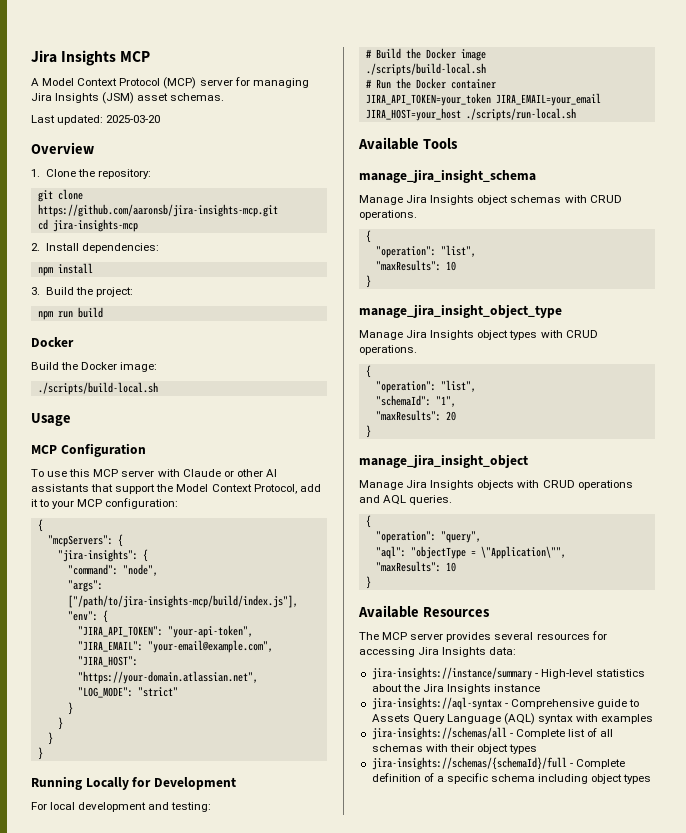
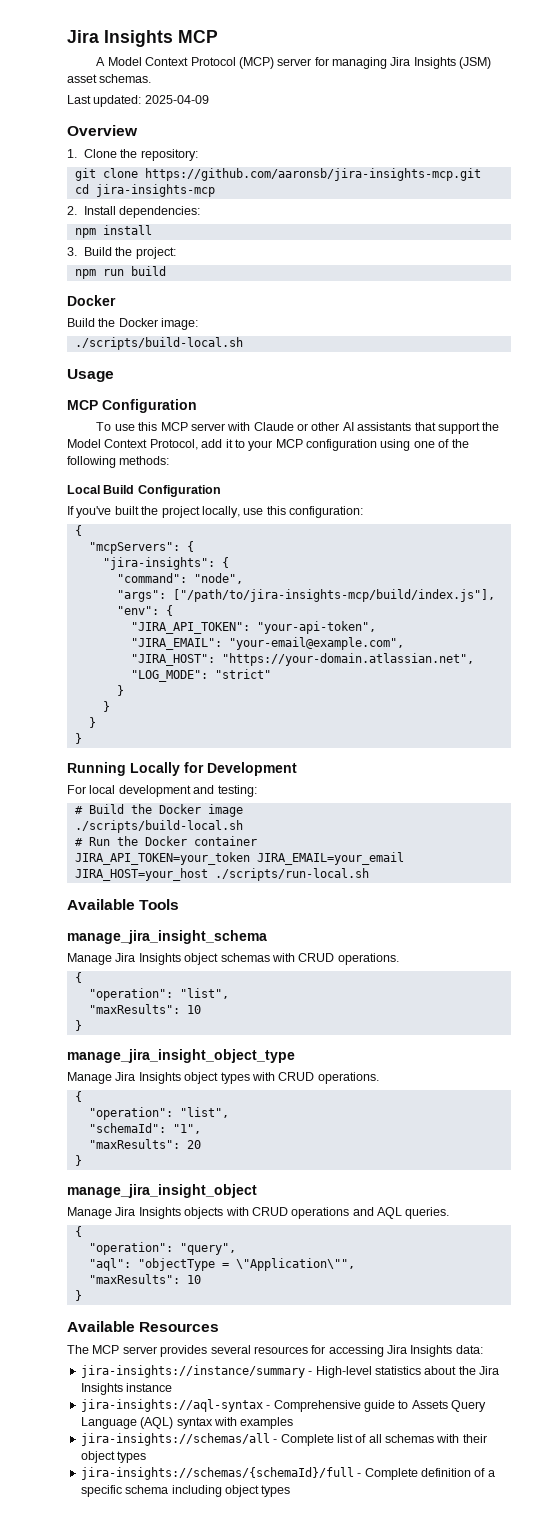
- Last updated: 2025-03-20
+ Last updated: 2025-04-09
- To use this MCP server with Claude or other AI assistants that support the Model Context Protocol, add it to your MCP configuration:
+ To use this MCP server with Claude or other AI assistants that support the Model Context Protocol, add it to your MCP configuration using one of the following methods:
+ Local Build Configuration
+ If you've built the project locally, use this configuration:

